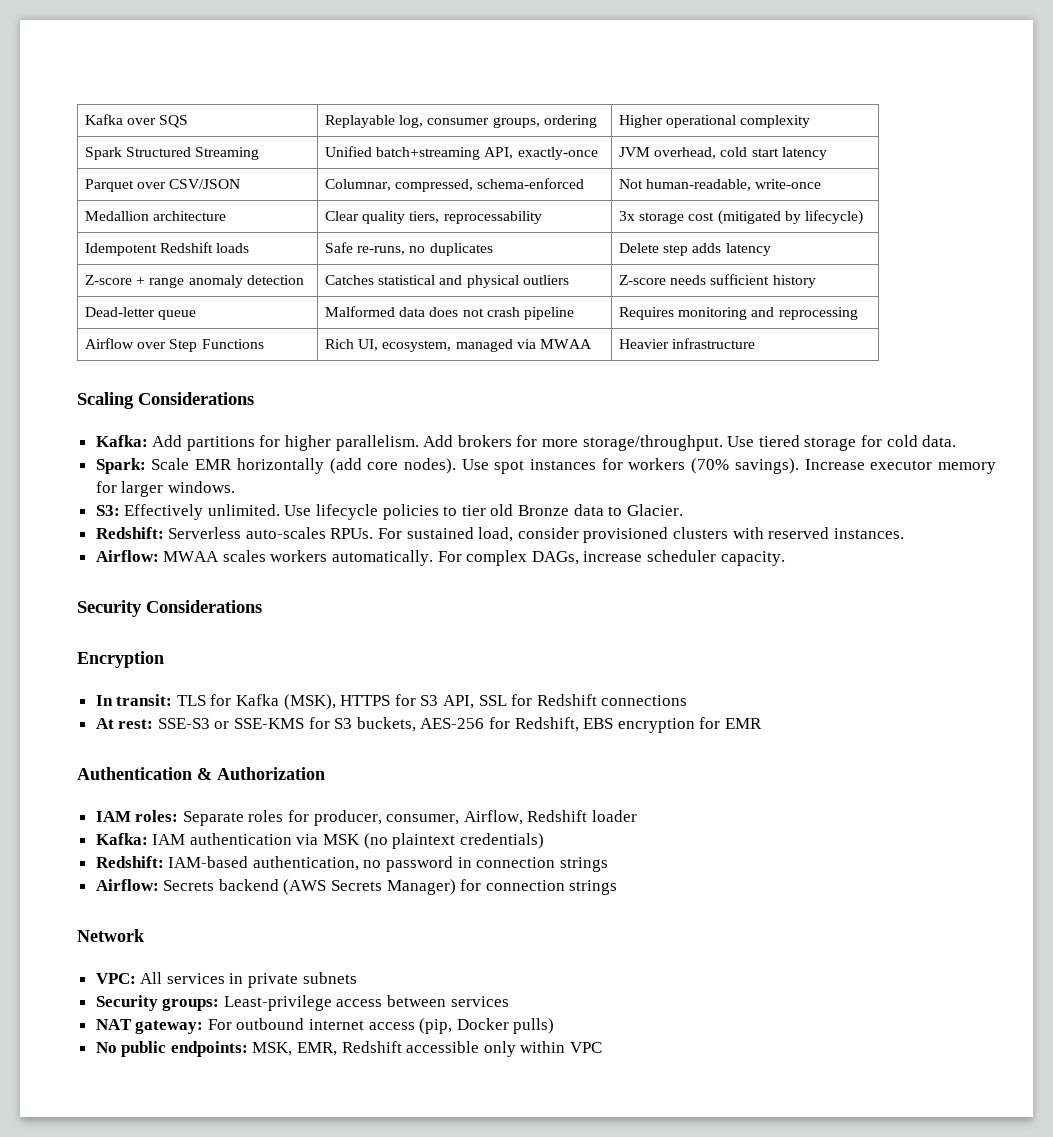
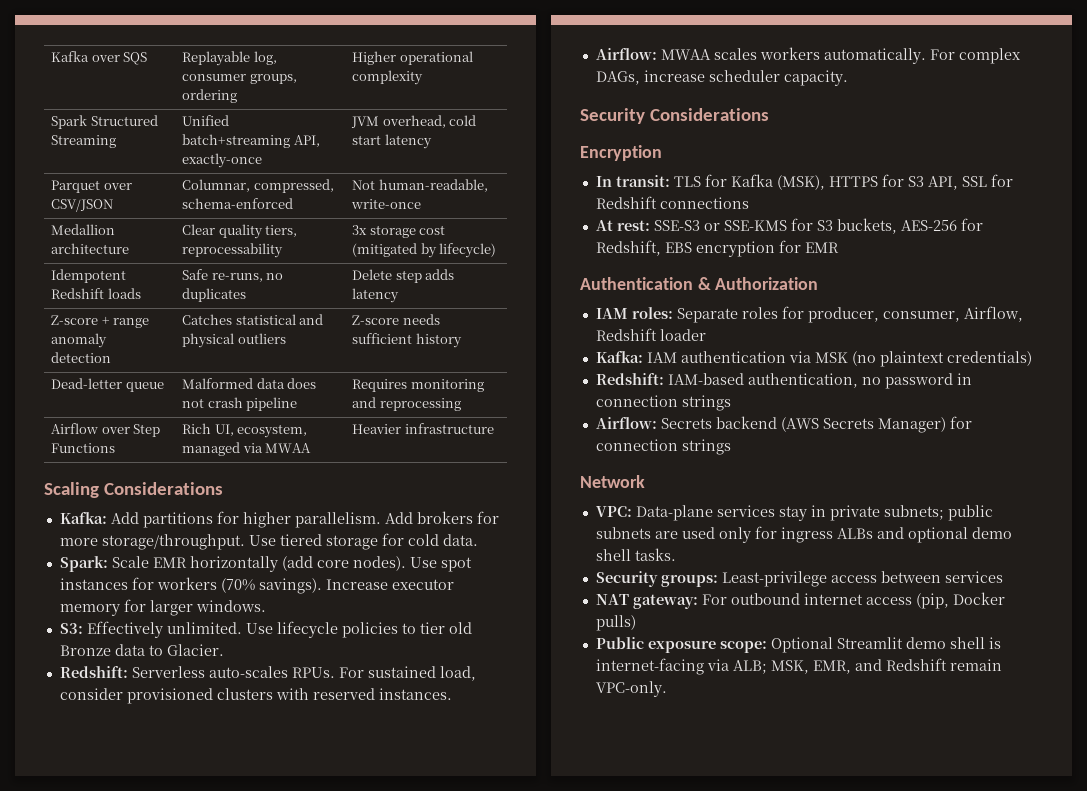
- VPC: All services in private subnets
+ VPC: Data-plane services stay in private subnets; public subnets are used only for ingress ALBs and optional demo shell tasks.
- No public endpoints: MSK, EMR, Redshift accessible only within VPC
+ Public exposure scope: Optional Streamlit demo shell is internet-facing via ALB; MSK, EMR, and Redshift remain VPC-only.

